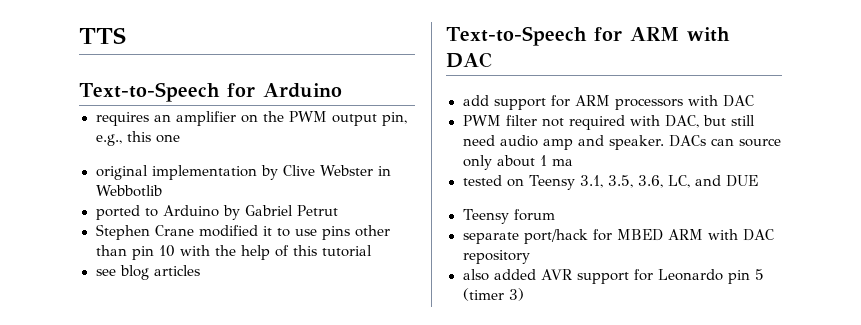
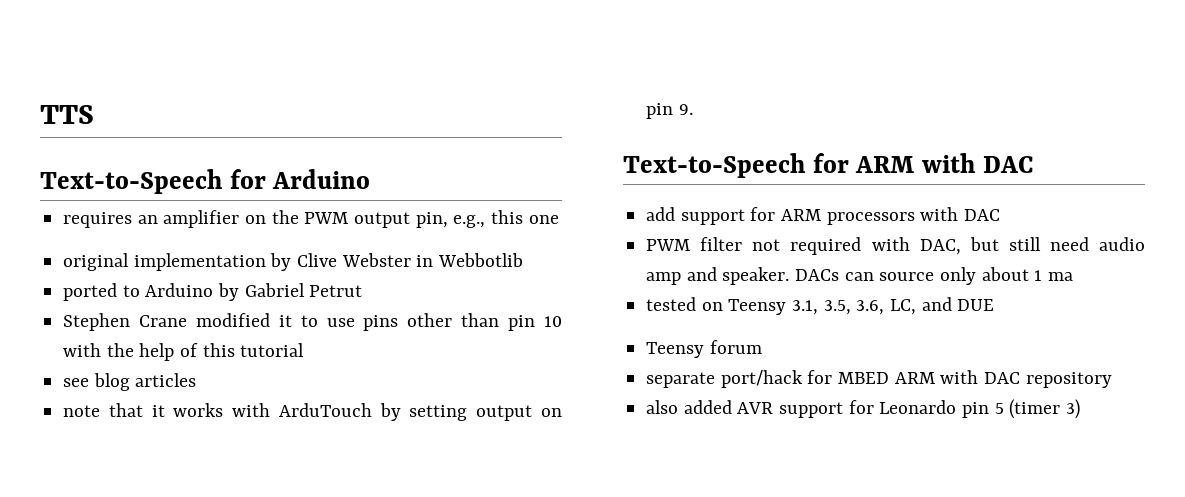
+ note that it works with ArduTouch by setting output on pin 9.

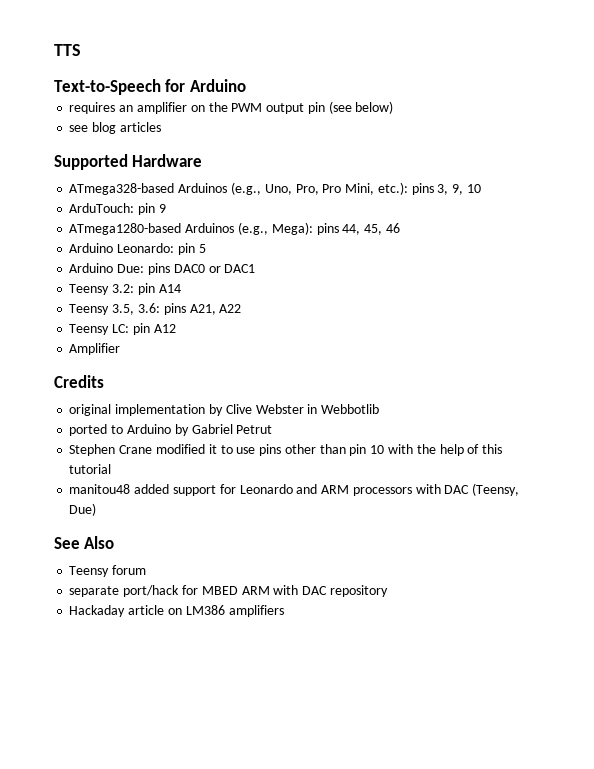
- requires an amplifier on the PWM output pin, e.g., this one
+ requires an amplifier on the PWM output pin (see below)
+ see blog articles
+ Supported Hardware
+ ATmega328-based Arduinos (e.g., Uno, Pro, Pro Mini, etc.): pins 3, 9, 10
+ ArduTouch: pin 9
+ ATmega1280-based Arduinos (e.g., Mega): pins 44, 45, 46
+ Arduino Leonardo: pin 5
+ Arduino Due: pins DAC0 or DAC1
+ Teensy 3.2: pin A14
+ Teensy 3.5, 3.6: pins A21, A22
+ Teensy LC: pin A12
+ Amplifier
+ Credits
- see blog articles
- note that it works with ArduTouch by setting output on pin 9.
- Text-to-Speech for ARM with DAC
- add support for ARM processors with DAC
- PWM filter not required with DAC, but still need audio amp and speaker. DACs can source only about 1 ma
- tested on Teensy 3.1, 3.5, 3.6, LC, and DUE
+ manitou48 added support for Leonardo and ARM processors with DAC (Teensy, Due)
+ See Also
- also added AVR support for Leonardo pin 5 (timer 3)
+ Hackaday article on LM386 amplifiers

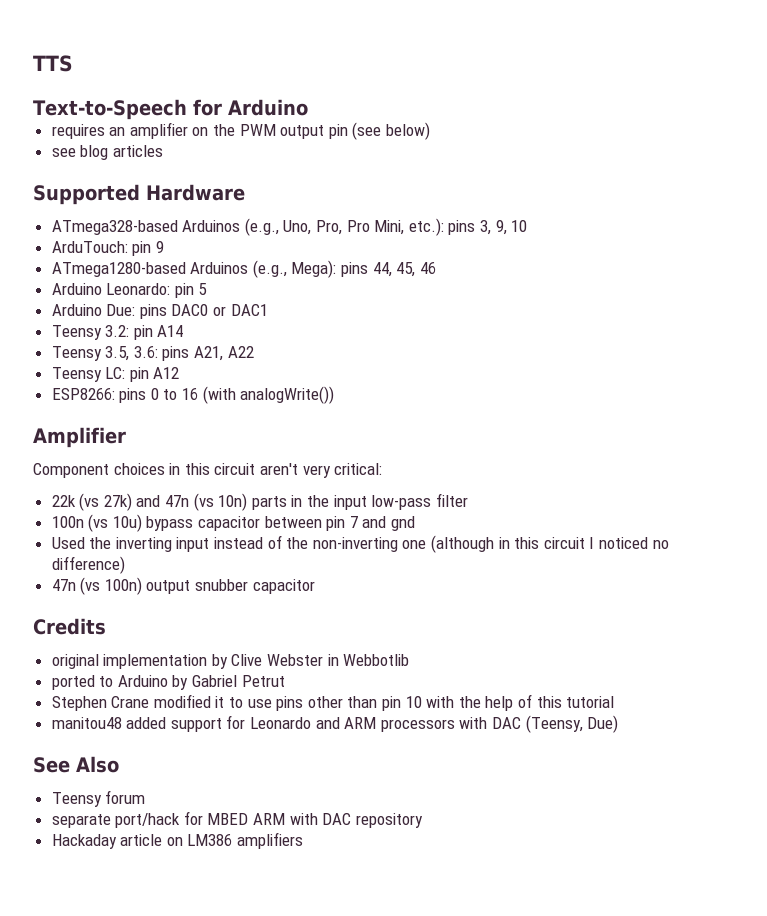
+ ESP8266: pins 0 to 16 (with analogWrite())
  Amplifier
+ Component choices in this circuit aren't very critical:
+ 22k (vs 27k) and 47n (vs 10n) parts in the input low-pass filter
+ 100n (vs 10u) bypass capacitor between pin 7 and gnd
+ Used the inverting input instead of the non-inverting one (although in this circuit I noticed no difference)
+ 47n (vs 100n) output snubber capacitor

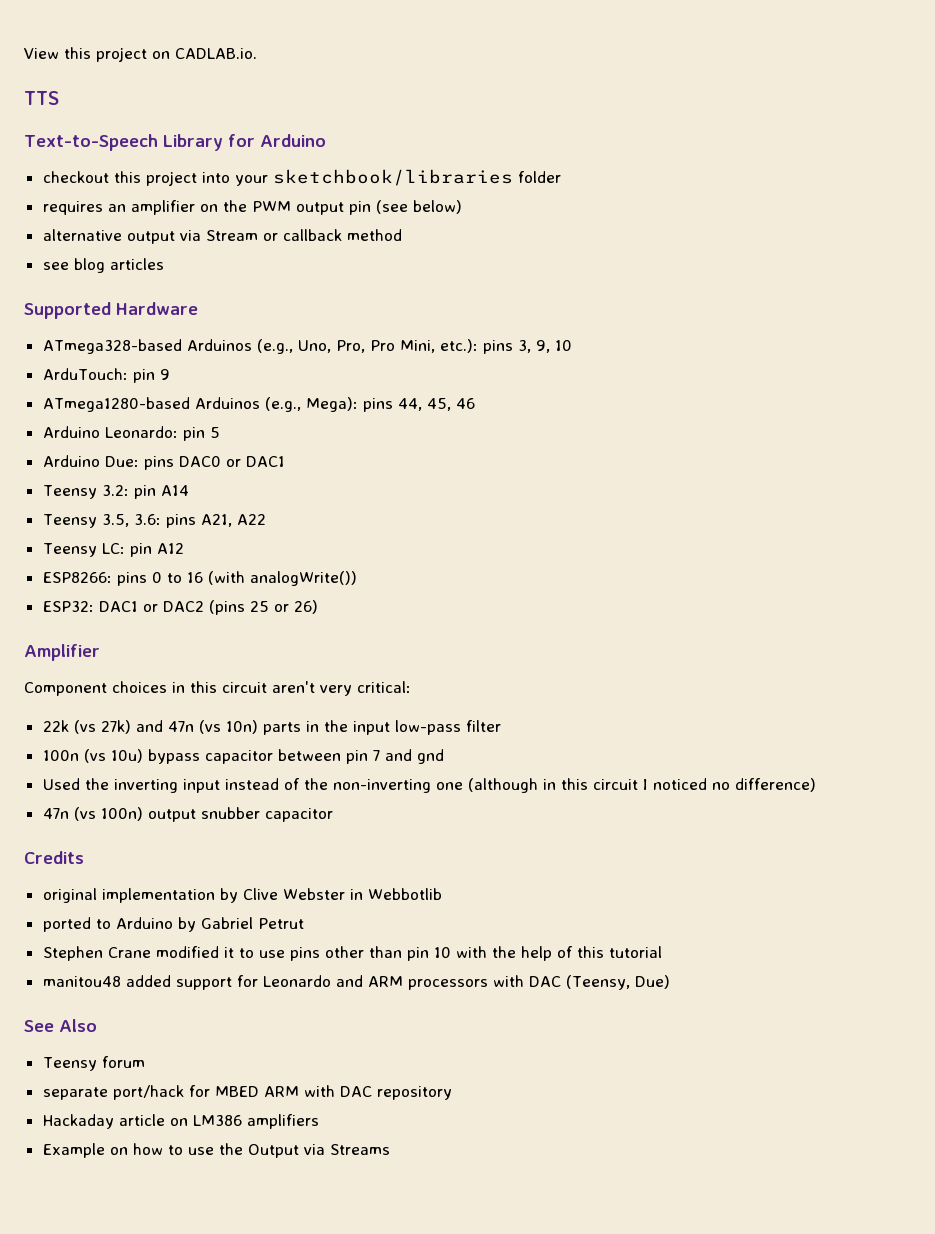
+ View this project on CADLAB.io.
- Text-to-Speech for Arduino
+ Text-to-Speech Library for Arduino
+ checkout this project into your sketchbook/libraries folder
+ alternative output via Stream or callback method
+ ESP32: DAC1 or DAC2 (pins 25 or 26)
+ Example on how to use the Output via Streams

